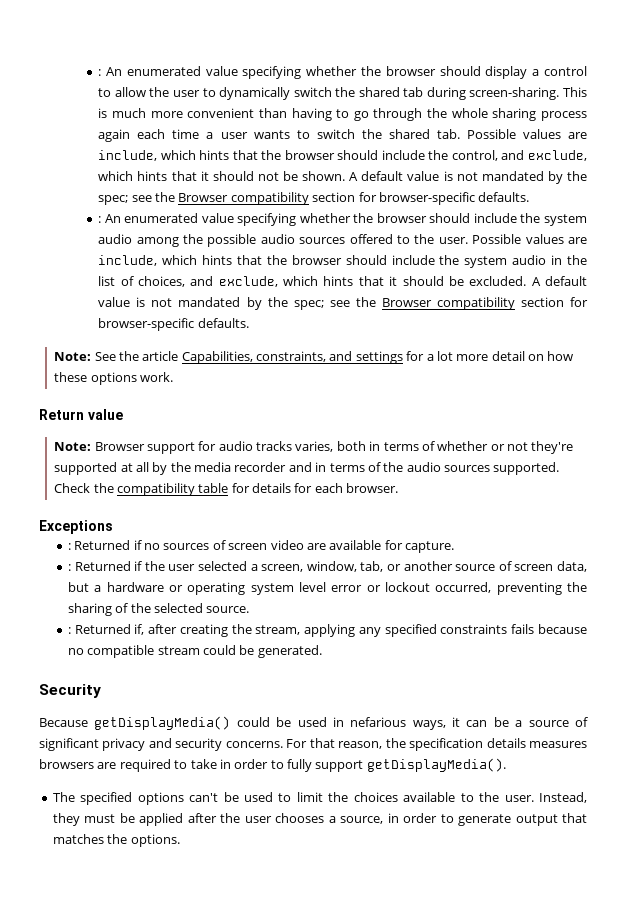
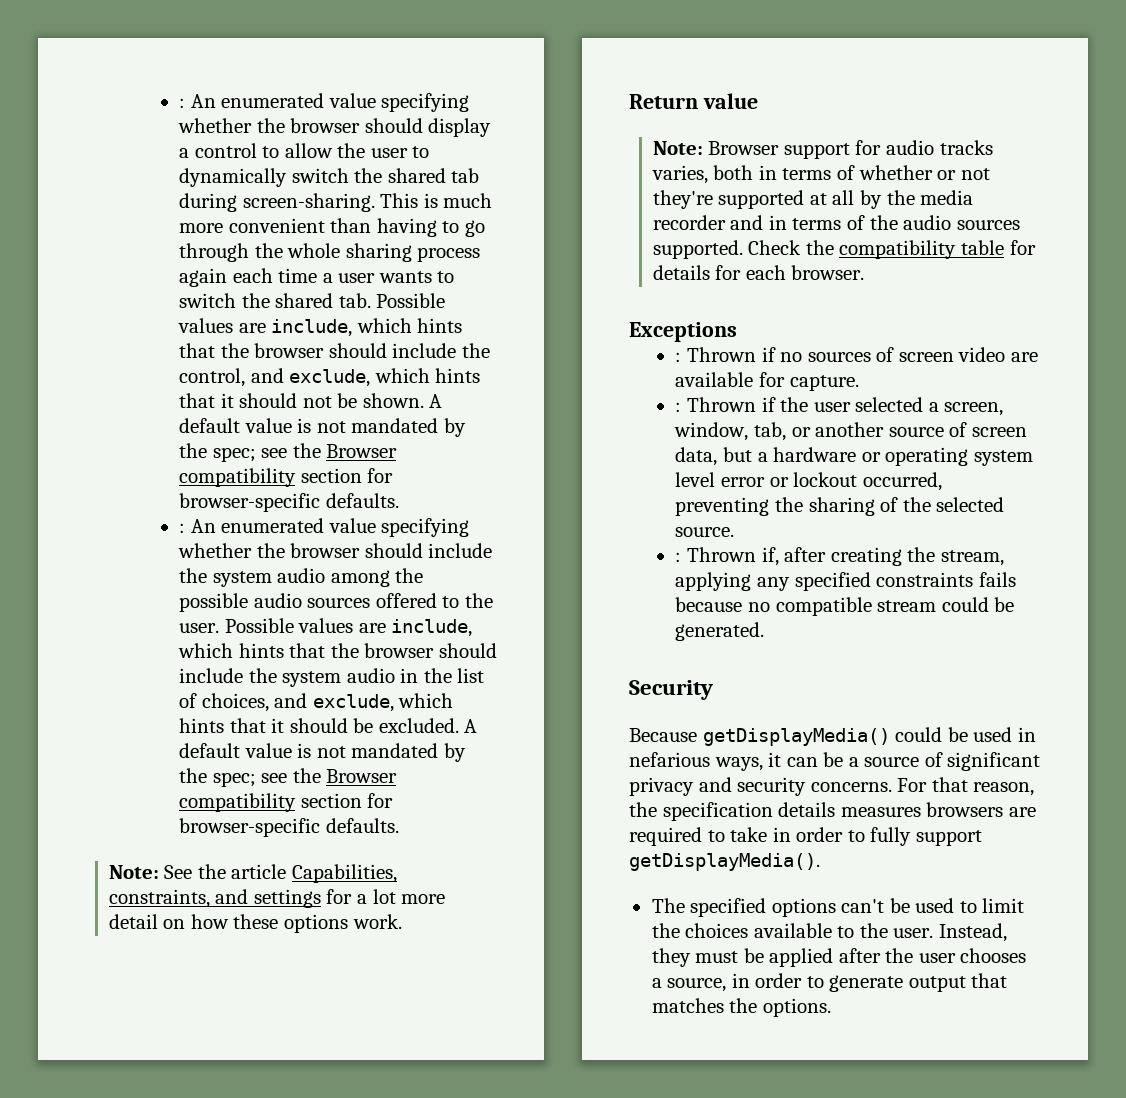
- : Returned if no sources of screen video are available for capture.
+ : Thrown if no sources of screen video are available for capture.
- : Returned if the user selected a screen, window, tab, or another source of screen data, but a hardware or operating system level error or lockout occurred, preventing the sharing of the selected source.
+ : Thrown if the user selected a screen, window, tab, or another source of screen data, but a hardware or operating system level error or lockout occurred, preventing the sharing of the selected source.
- : Returned if, after creating the stream, applying any specified constraints fails because no compatible stream could be generated.
+ : Thrown if, after creating the stream, applying any specified constraints fails because no compatible stream could be generated.

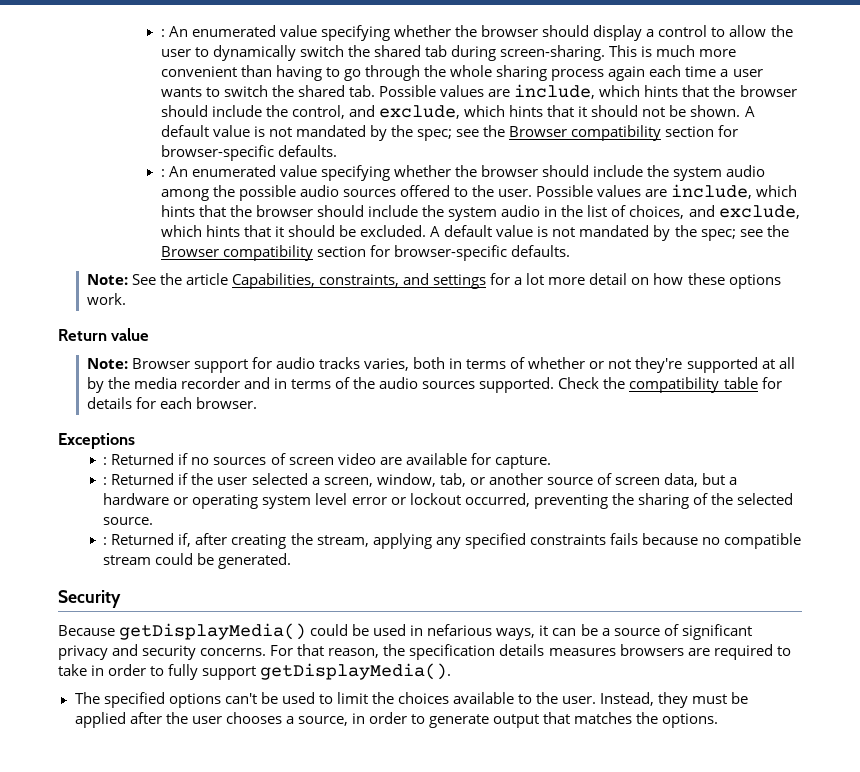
- : Thrown if no sources of screen video are available for capture.
+ : Returned if no sources of screen video are available for capture.
- : Thrown if the user selected a screen, window, tab, or another source of screen data, but a hardware or operating system level error or lockout occurred, preventing the sharing of the selected source.
+ : Returned if the user selected a screen, window, tab, or another source of screen data, but a hardware or operating system level error or lockout occurred, preventing the sharing of the selected source.
- : Thrown if, after creating the stream, applying any specified constraints fails because no compatible stream could be generated.
+ : Returned if, after creating the stream, applying any specified constraints fails because no compatible stream could be generated.

